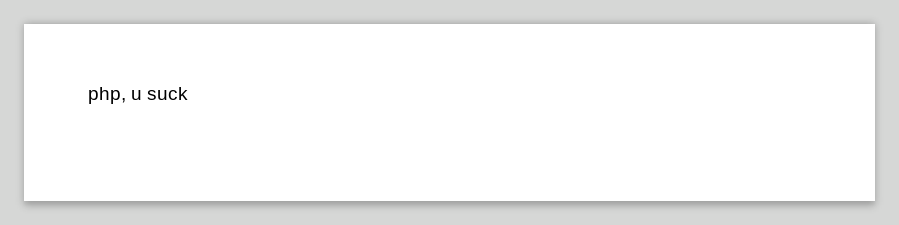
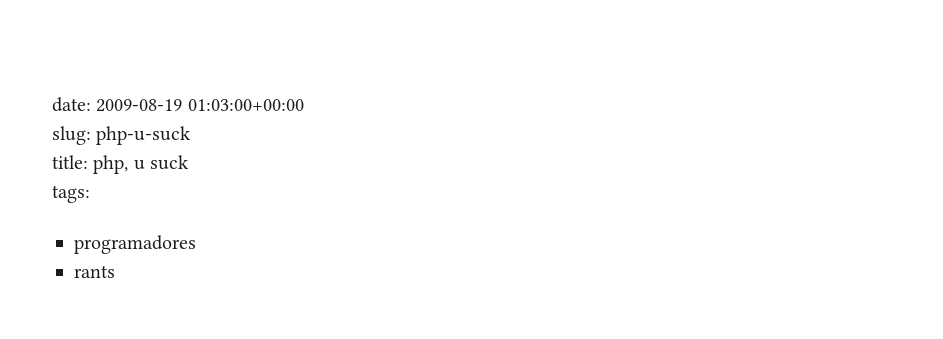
- php, u suck
+ date: 2009-08-19 01:03:00+00:00
+ slug: php-u-suck
+ title: php, u suck
+ tags:
+ programadores
+ rants

